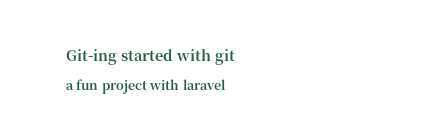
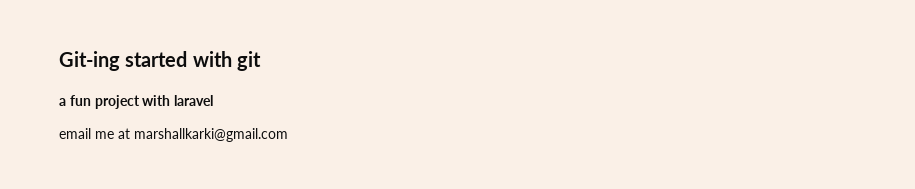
+ email me at marshallkarki@gmail.com

